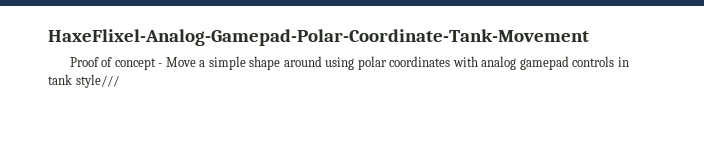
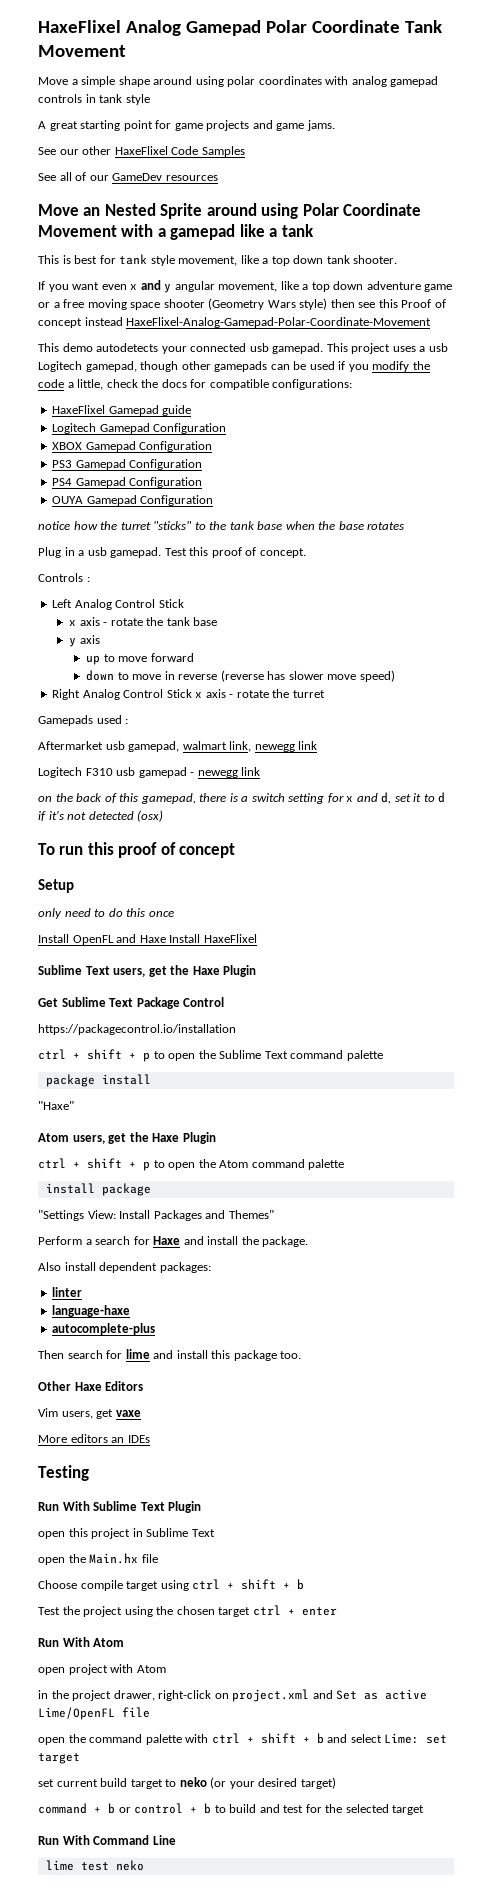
- HaxeFlixel-Analog-Gamepad-Polar-Coordinate-Tank-Movement
- Proof of concept - Move a simple shape around using polar coordinates with analog gamepad controls in tank style///
+ HaxeFlixel Analog Gamepad Polar Coordinate Tank Movement
+ Move a simple shape around using polar coordinates with analog gamepad controls in tank style
+ A great starting point for game projects and game jams.
+ See our other HaxeFlixel Code Samples
+ See all of our GameDev resources
+ Move an Nested Sprite around using Polar Coordinate Movement with a gamepad like a tank
+ This is best for tank style movement, like a top down tank shooter.
+ If you want even x and y angular movement, like a top down adventure game or a free moving space shooter (Geometry Wars style) then see this Proof of concept instead HaxeFlixel-Analog-Gamepad-Polar-Coordinate-Movement
+ This demo autodetects your connected usb gamepad. This project uses a usb Logitech gamepad, though other gamepads can be used if you modify the code a little, check the docs for compatible configurations:
+ HaxeFlixel Gamepad guide
+ Logitech Gamepad Configuration
+ XBOX Gamepad Configuration
+ PS3 Gamepad Configuration
+ PS4 Gamepad Configuration
+ OUYA Gamepad Configuration
+ notice how the turret "sticks" to the tank base when the base rotates
+ Plug in a usb gamepad. Test this proof of concept.
+ Controls :
+ Left Analog Control Stick
+ x axis - rotate the tank base
+ y axis
+ up to move forward
+ down to move in reverse (reverse has slower move speed)
+ Right Analog Control Stick x axis - rotate the turret
+ Gamepads used :
+ Aftermarket usb gamepad, walmart link, newegg link
+ Logitech F310 usb gamepad - newegg link
+ on the back of this gamepad, there is a switch setting for x and d, set it to d if it's not detected (osx)
+ To run this proof of concept
+ Setup
+ only need to do this once
+ Install OpenFL and Haxe Install HaxeFlixel
+ Sublime Text users, get the Haxe Plugin
+ Get Sublime Text Package Control
+ https://packagecontrol.io/installation
+ ctrl + shift + p to open the Sublime Text command palette
+ package install
+ "Haxe"
+ Atom users, get the Haxe Plugin
+ ctrl + shift + p to open the Atom command palette
+ install package
+ "Settings View: Install Packages and Themes"
+ Perform a search for Haxe and install the package.
+ Also install dependent packages:
+ linter
+ language-haxe
+ autocomplete-plus
+ Then search for lime and install this package too.
+ Other Haxe Editors
+ Vim users, get vaxe
+ More editors an IDEs
+ Testing
+ Run With Sublime Text Plugin
+ open this project in Sublime Text
+ open the Main.hx file
+ Choose compile target using ctrl + shift + b
+ Test the project using the chosen target ctrl + enter
+ Run With Atom
+ open project with Atom
+ in the project drawer, right-click on project.xml and Set as active Lime/OpenFL file
+ open the command palette with ctrl + shift + b and select Lime: set target
+ set current build target to neko (or your desired target)
+ command + b or control + b to build and test for the selected target
+ Run With Command Line
+ lime test neko

